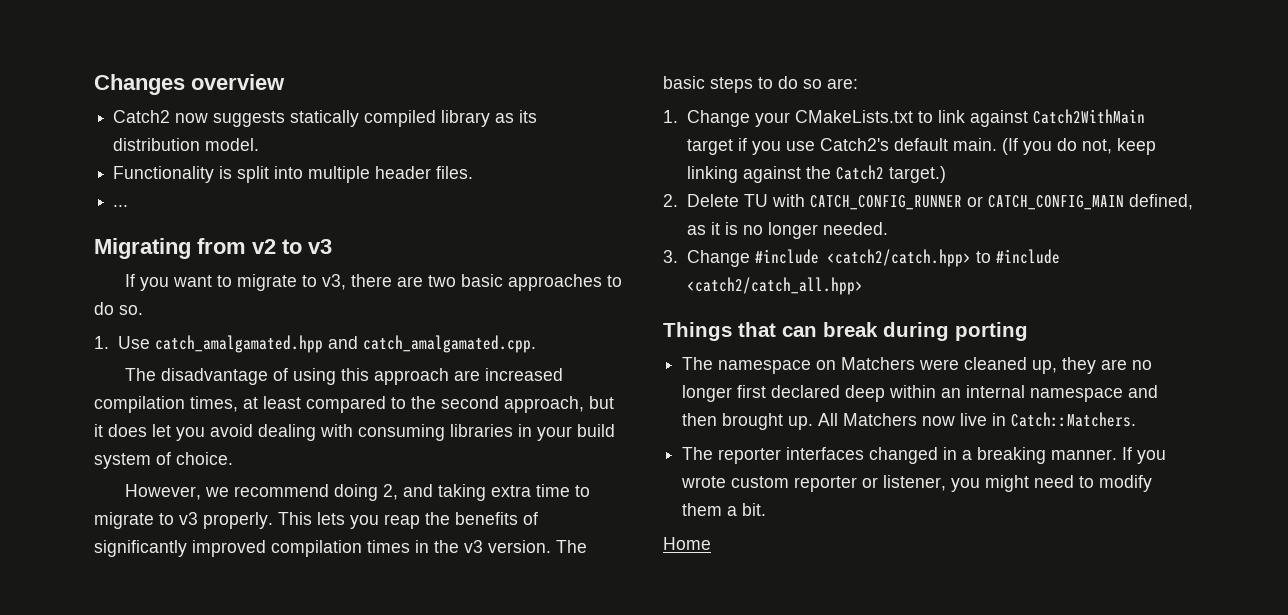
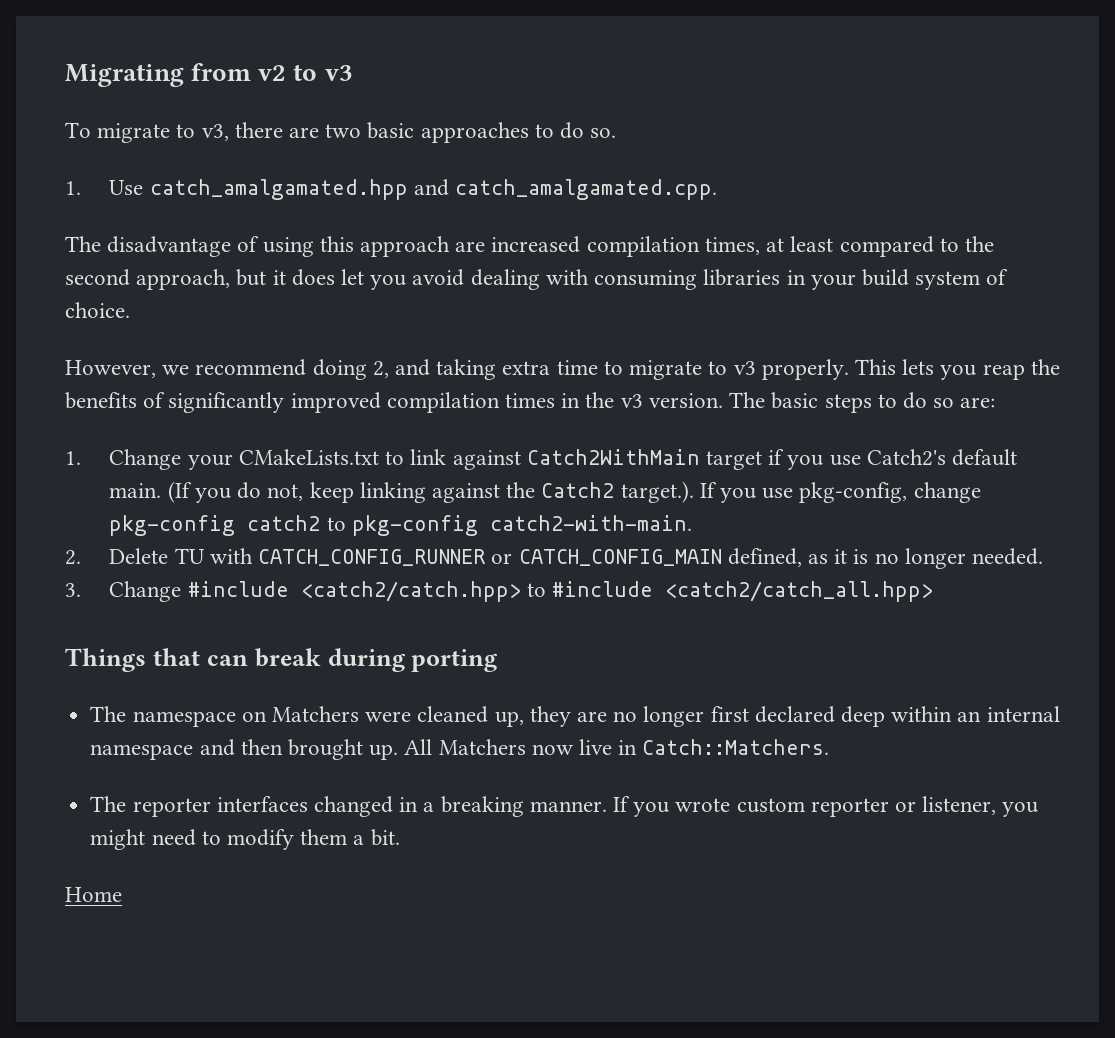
- Changes overview
- Catch2 now suggests statically compiled library as its distribution model.
- Functionality is split into multiple header files.
- ...
- If you want to migrate to v3, there are two basic approaches to do so.
+ To migrate to v3, there are two basic approaches to do so.
- (If you do not, keep linking against the Catch2 target.)
+ (If you do not, keep linking against the Catch2 target.). If you use pkg-config, change pkg-config catch2 to pkg-config catch2-with-main.

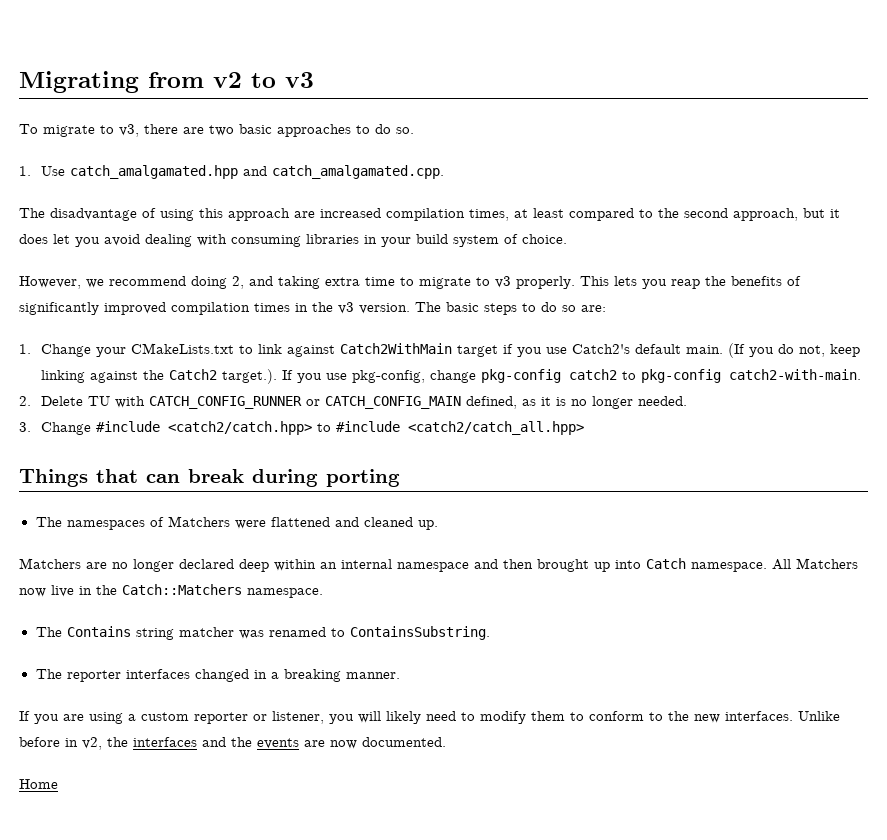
- The namespace on Matchers were cleaned up, they are no longer first declared deep within an internal namespace and then brought up.
+ The namespaces of Matchers were flattened and cleaned up.
+ Matchers are no longer declared deep within an internal namespace and then brought up into Catch namespace.
- All Matchers now live in Catch::Matchers.
+ All Matchers now live in the Catch::Matchers namespace.
+ The Contains string matcher was renamed to ContainsSubstring.
- The reporter interfaces changed in a breaking manner. If you wrote custom reporter or listener, you might need to modify them a bit.
+ The reporter interfaces changed in a breaking manner.
+ If you are using a custom reporter or listener, you will likely need to modify them to conform to the new interfaces. Unlike before in v2, the interfaces and the events are now documented.

